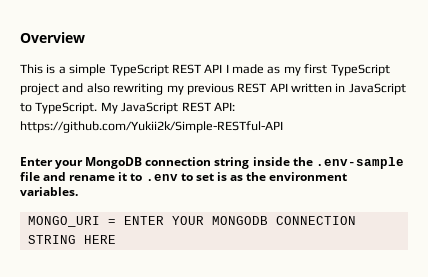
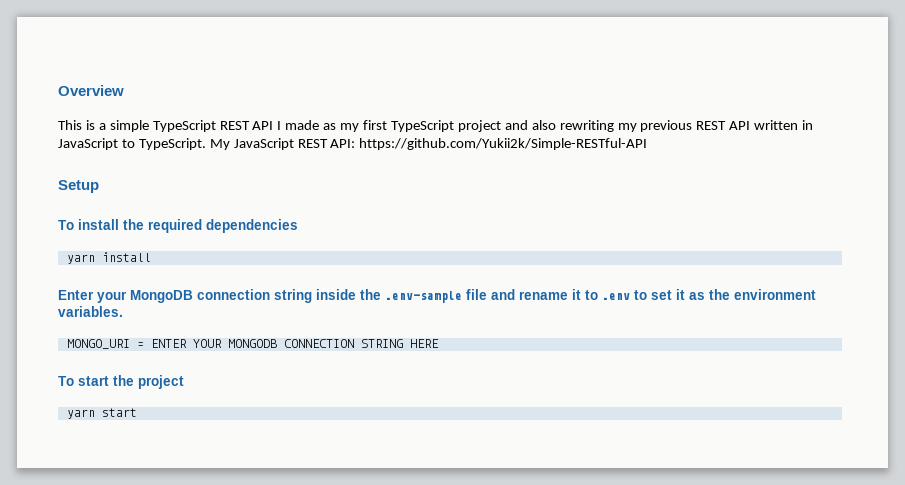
+ Setup
+ To install the required dependencies
+ yarn install
- Enter your MongoDB connection string inside the .env-sample file and rename it to .env to set is as the environment variables.
+ Enter your MongoDB connection string inside the .env-sample file and rename it to .env to set it as the environment variables.
+ To start the project
+ yarn start

